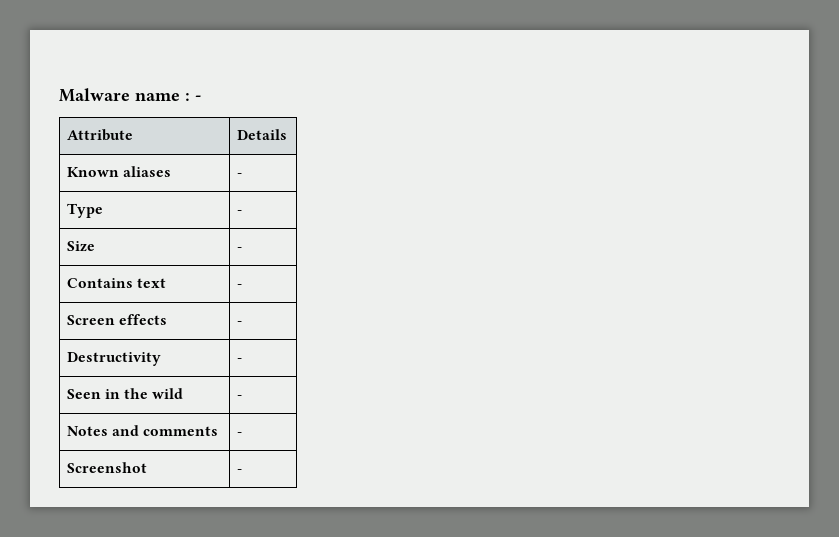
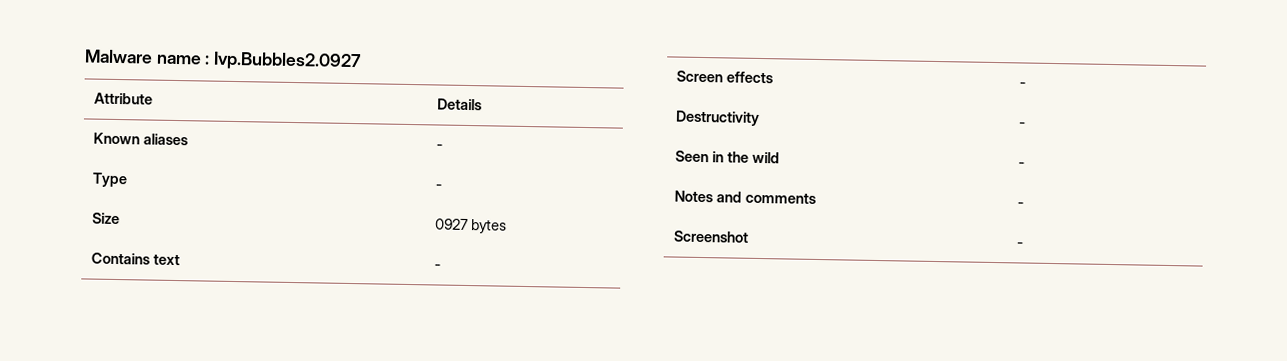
- Malware name : -
+ Malware name : Ivp.Bubbles2.0927
- Size | -
+ Size | 0927 bytes

